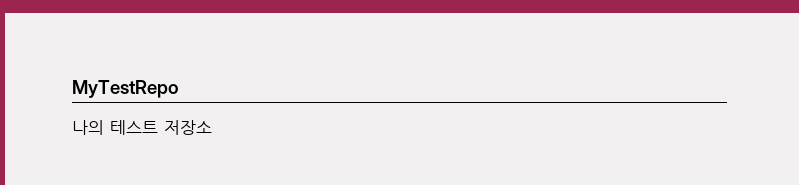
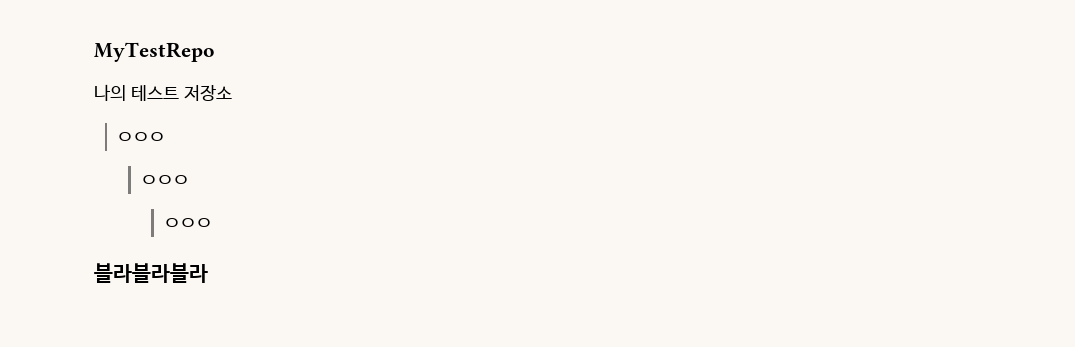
  나의 테스트 저장소
+ ㅇㅇㅇ
+ ㅇㅇㅇ
+ ㅇㅇㅇ
+ 블라블라블라

